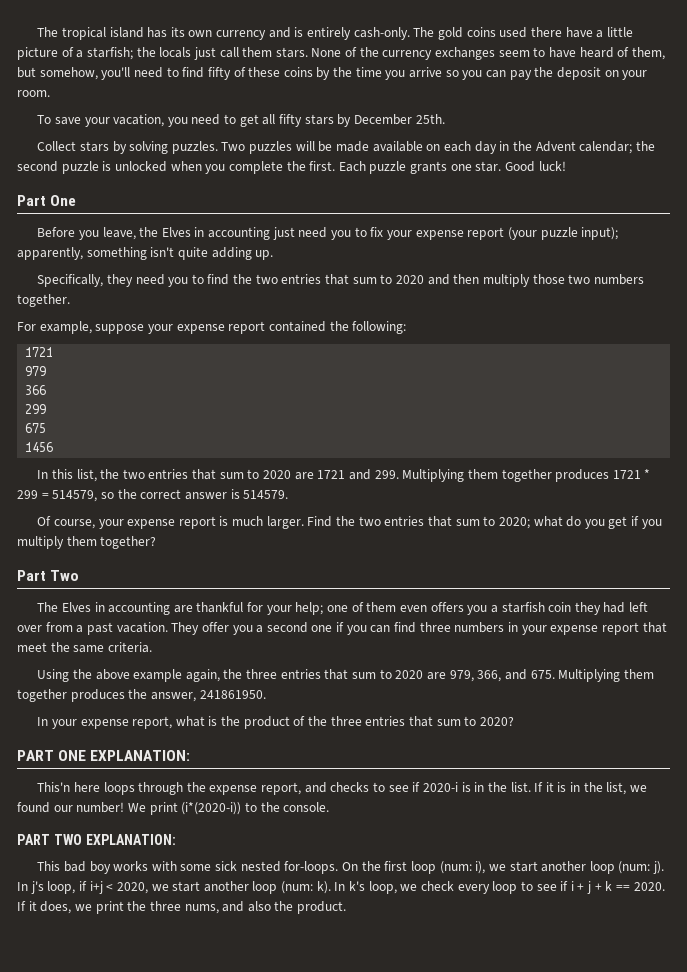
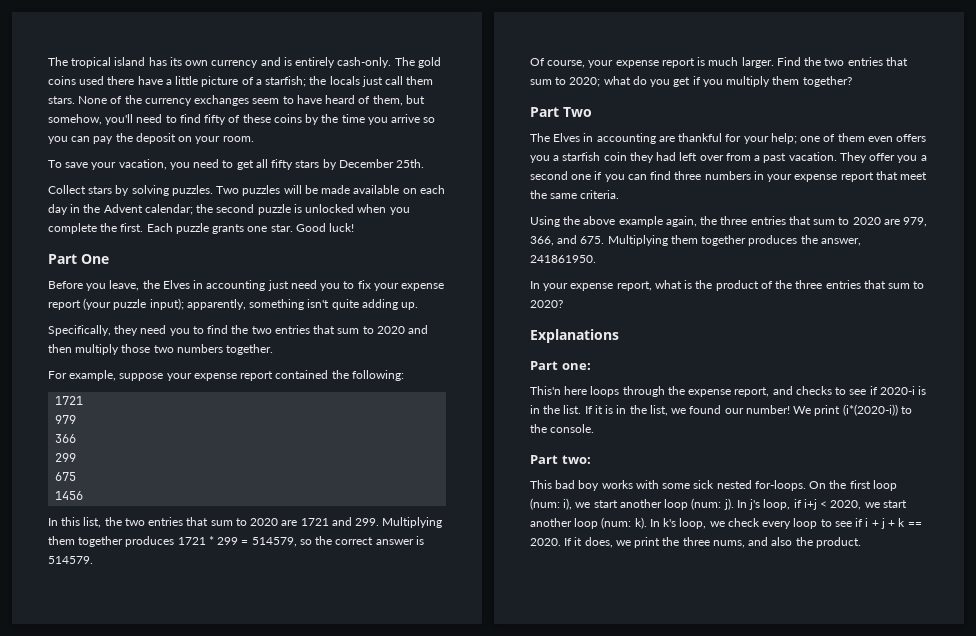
- PART ONE EXPLANATION:
+ Explanations
+ Part one:
- PART TWO EXPLANATION:
+ Part two:

